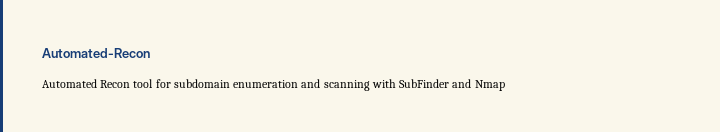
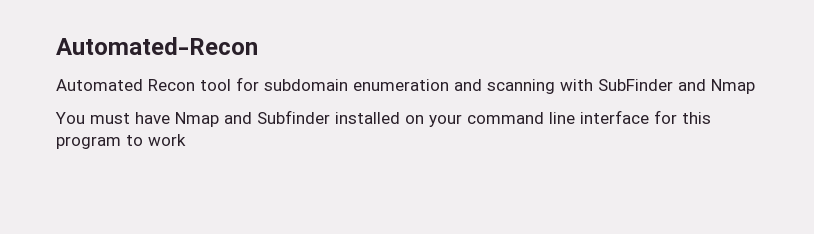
+ You must have Nmap and Subfinder installed on your command line interface for this program to work

